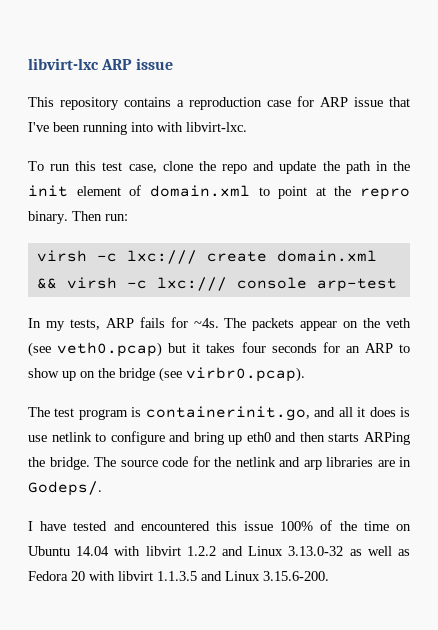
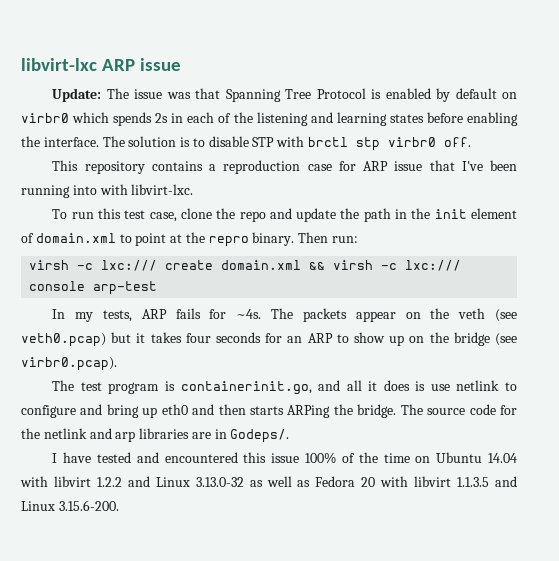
+ Update: The issue was that Spanning Tree Protocol is enabled by default on virbr0 which spends 2s in each of the listening and learning states before enabling the interface. The solution is to disable STP with brctl stp virbr0 off.

